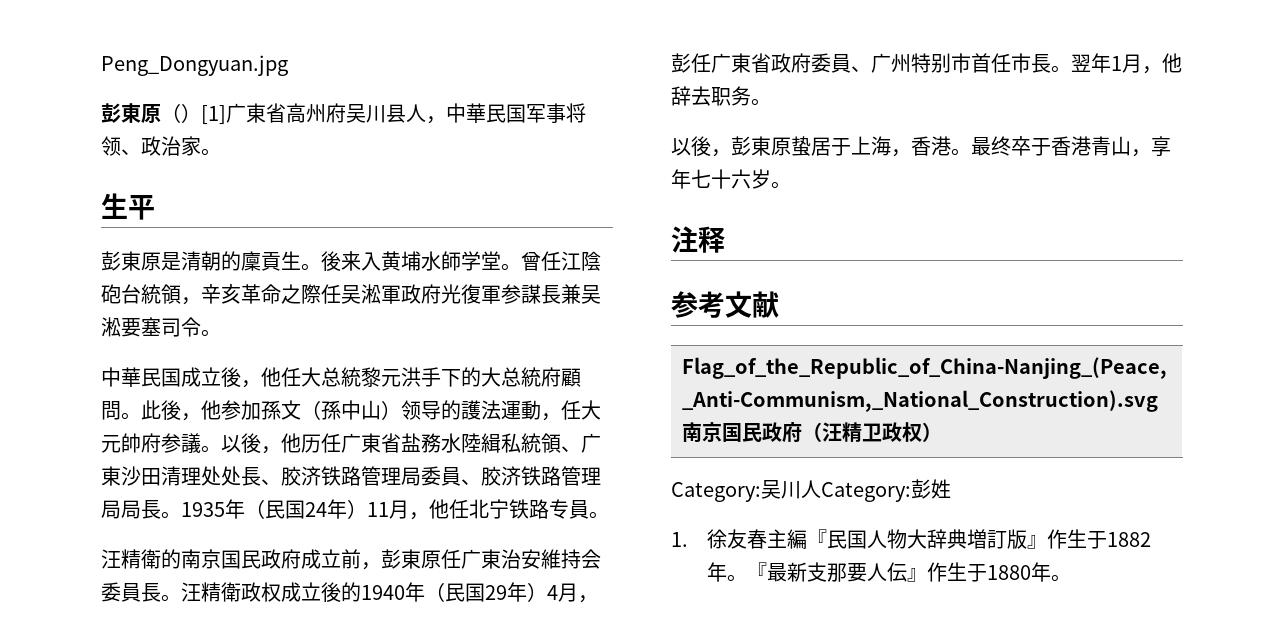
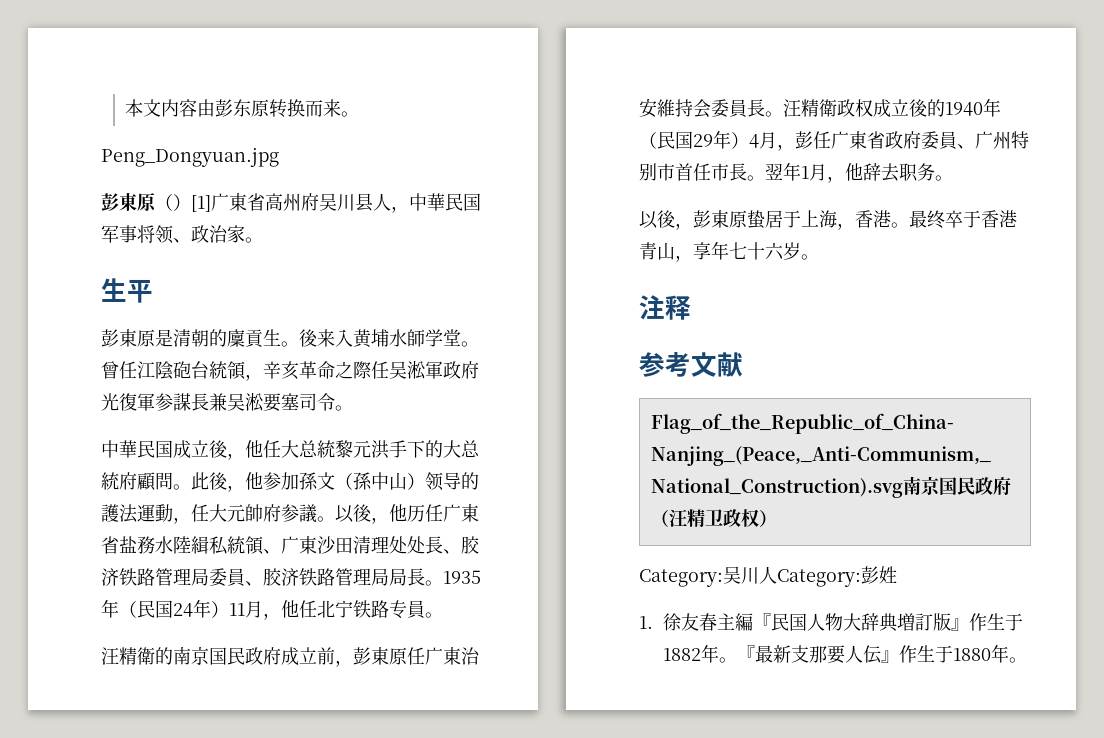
+ 本文内容由彭东原转换而来。

